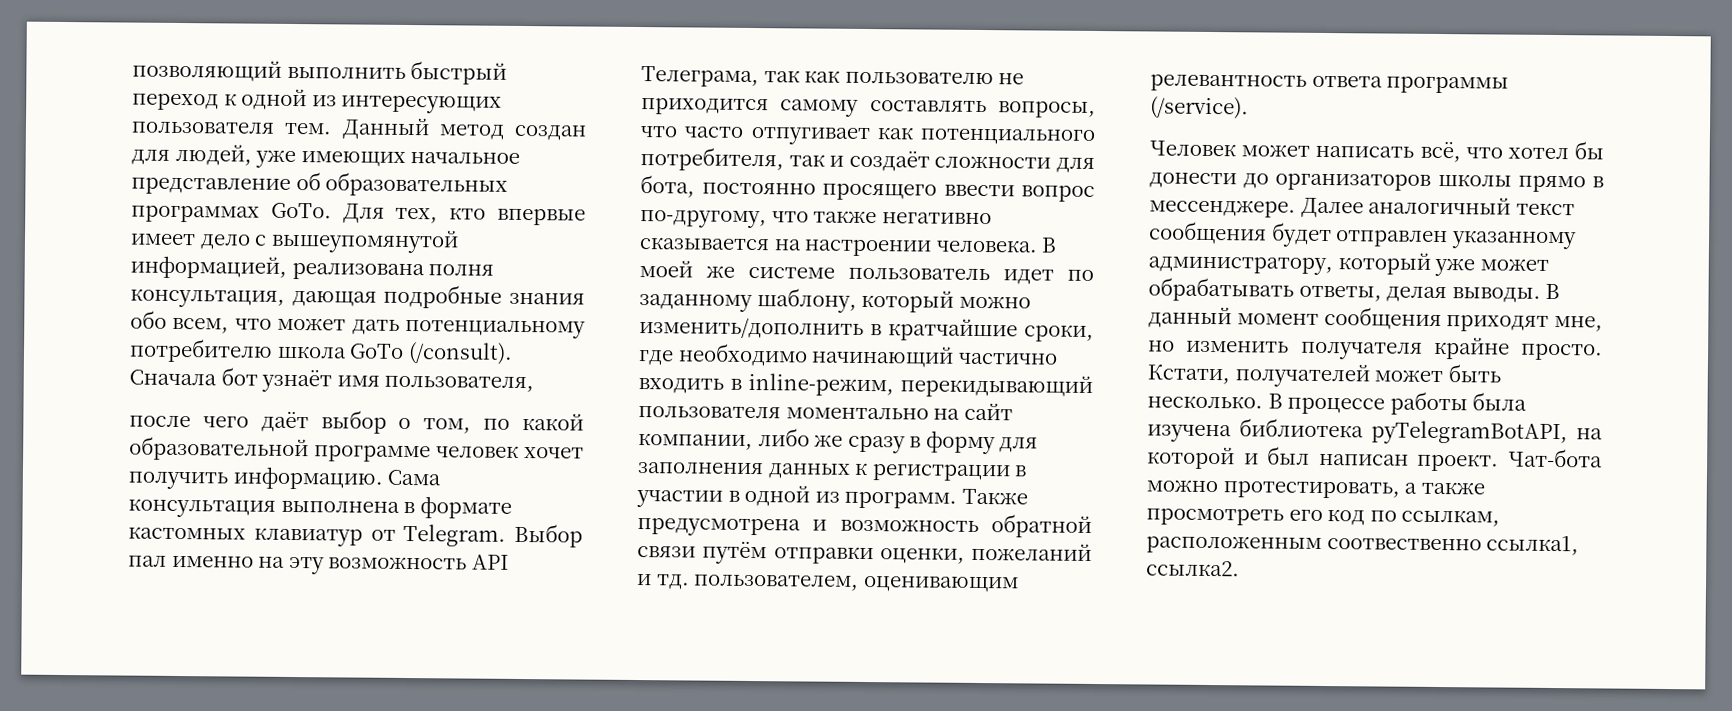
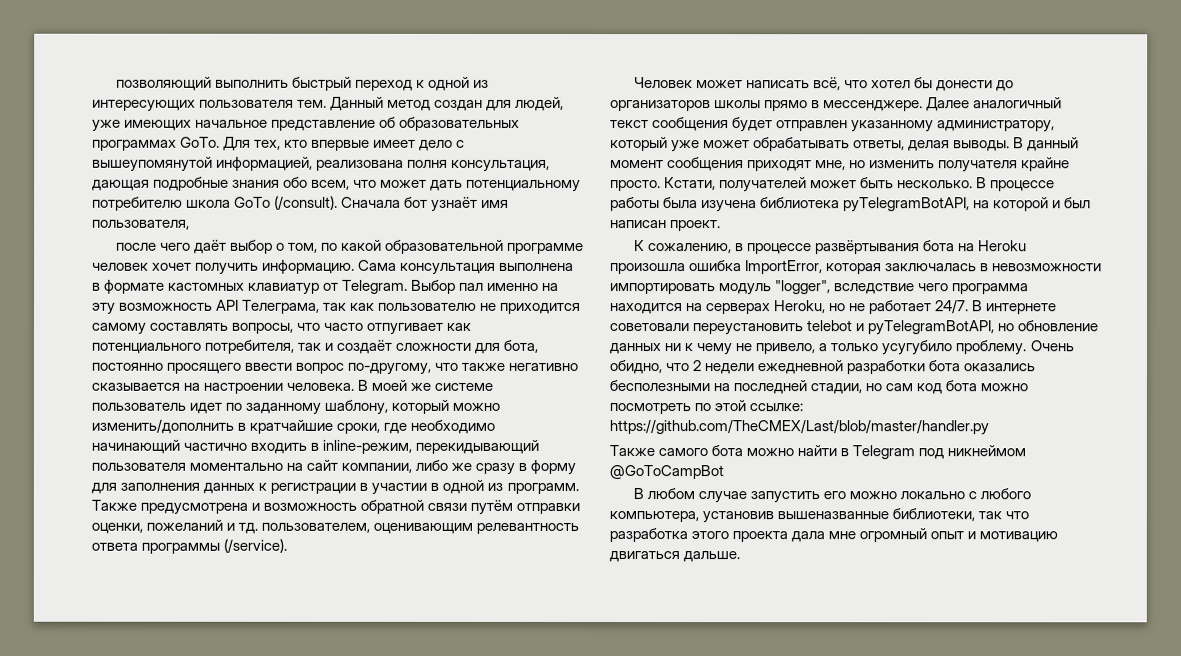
- В процессе работы была изучена библиотека pyTelegramBotAPI, на которой и был написан проект. Чат-бота можно протестировать, а также просмотреть его код по ссылкам, расположенным соотвественно ссылка1, ссылка2.
+ В процессе работы была изучена библиотека pyTelegramBotAPI, на которой и был написан проект.
+ К сожалению, в процессе развёртывания бота на Heroku произошла ошибка ImportError, которая заключалась в невозможности импортировать модуль "logger", вследствие чего программа находится на серверах Heroku, но не работает 24/7. В интернете советовали переустановить telebot и pyTelegramBotAPI, но обновление данных ни к чему не привело, а только усугубило проблему. Очень обидно, что 2 недели ежедневной разработки бота оказались бесполезными на последней стадии, но сам код бота можно посмотреть по этой ссылке: https://github.com/TheCMEX/Last/blob/master/handler.py
+ Также самого бота можно найти в Telegram под никнеймом @GoToCampBot
+ В любом случае запустить его можно локально с любого компьютера, установив вышеназванные библиотеки, так что разработка этого проекта дала мне огромный опыт и мотивацию двигаться дальше.

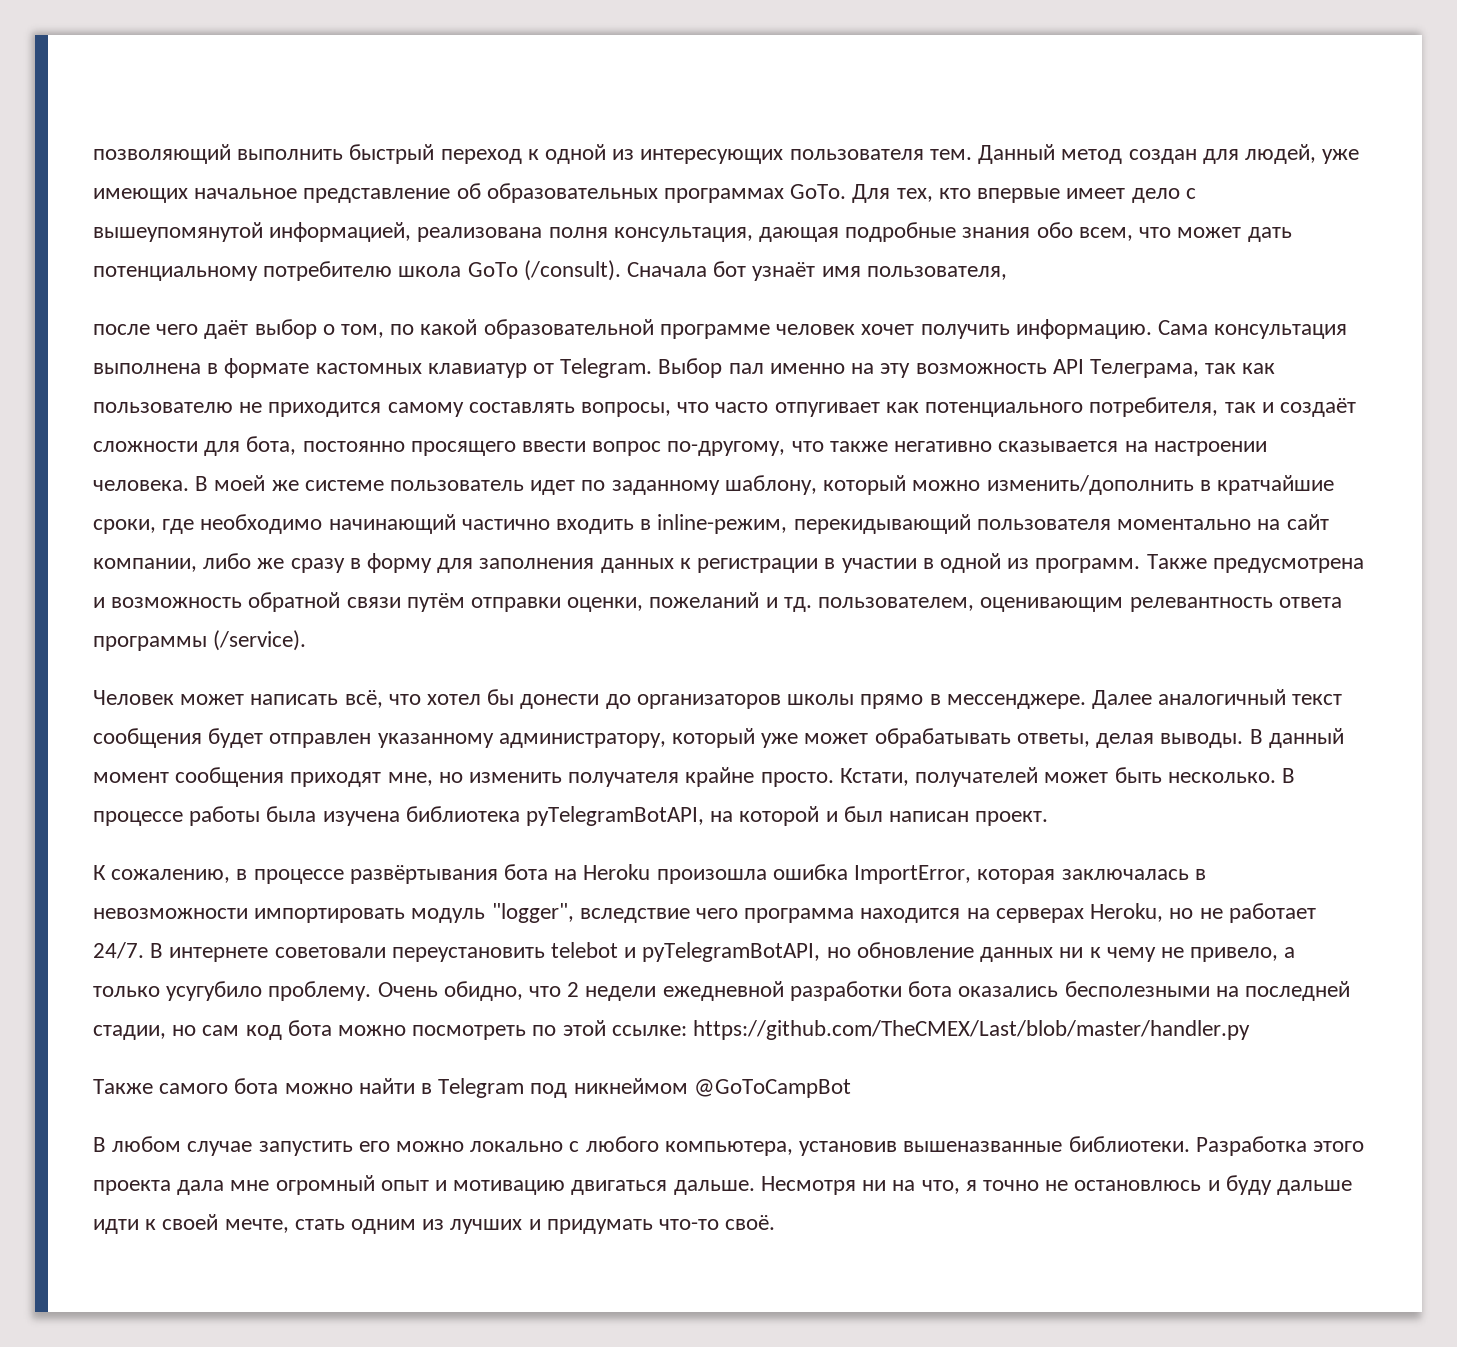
- В любом случае запустить его можно локально с любого компьютера, установив вышеназванные библиотеки, так что разработка этого проекта дала мне огромный опыт и мотивацию двигаться дальше.
+ В любом случае запустить его можно локально с любого компьютера, установив вышеназванные библиотеки. Разработка этого проекта дала мне огромный опыт и мотивацию двигаться дальше.
+ Несмотря ни на что, я точно не остановлюсь и буду дальше идти к своей мечте, стать одним из лучших и придумать что-то своё.

